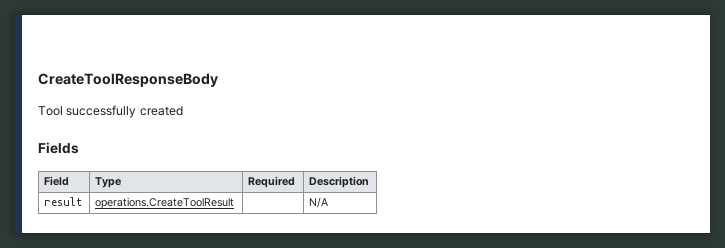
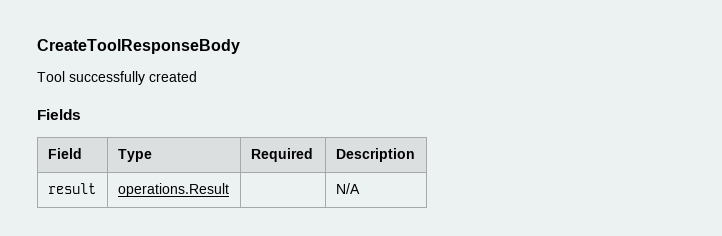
- result | operations.CreateToolResult | | N/A
+ result | operations.Result | | N/A

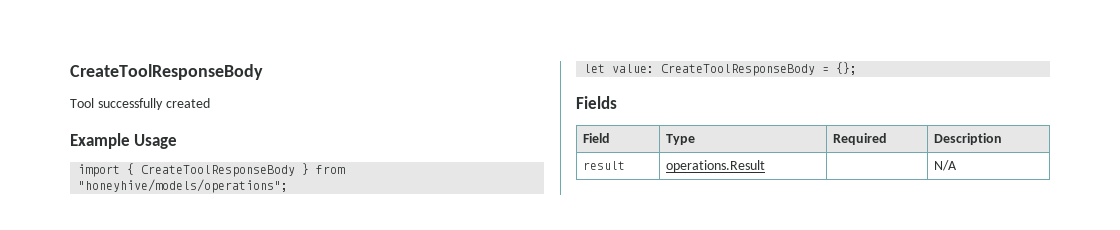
+ Example Usage
+ import { CreateToolResponseBody } from "honeyhive/models/operations";
+ let value: CreateToolResponseBody = {};

